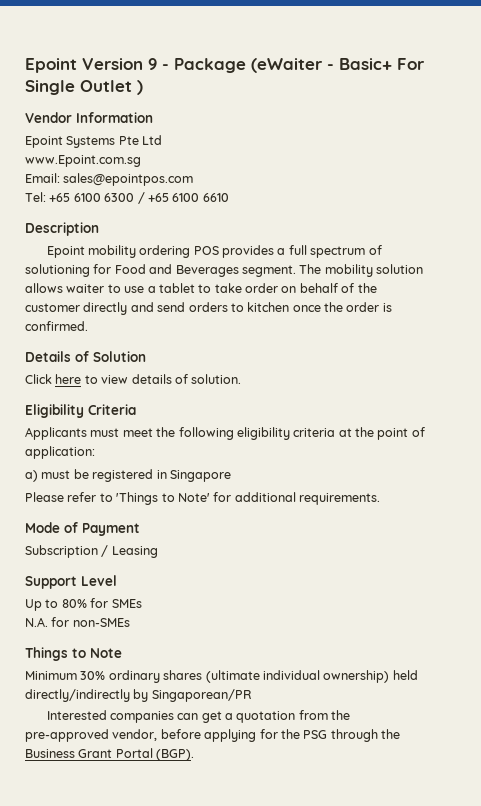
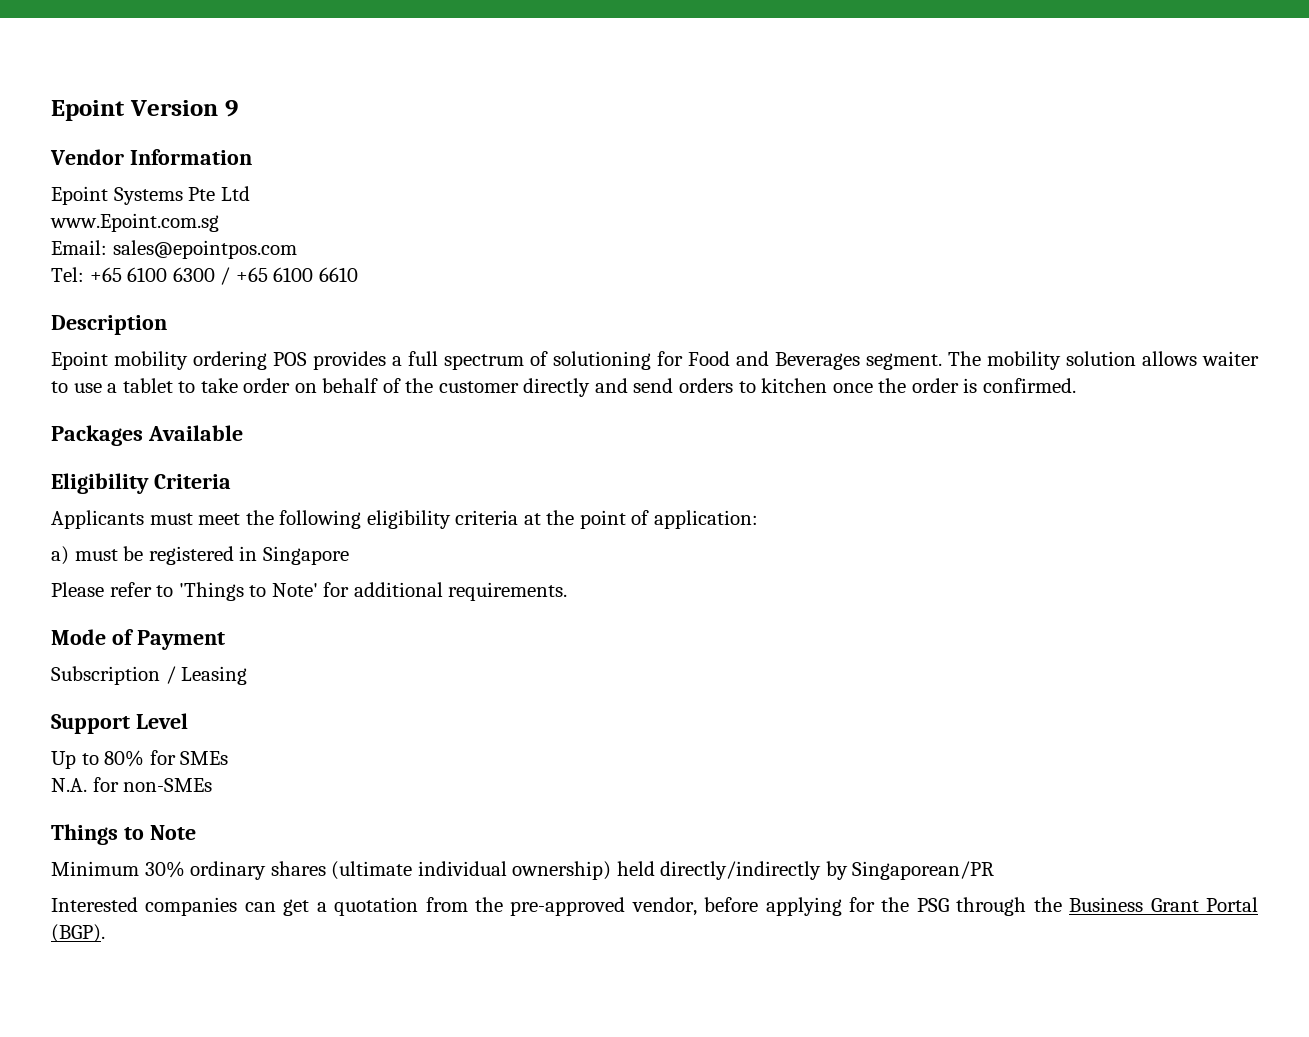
- Epoint Version 9 - Package (eWaiter - Basic+ For Single Outlet )
+ Epoint Version 9
- Details of Solution
- Click here to view details of solution.
+ Packages Available

